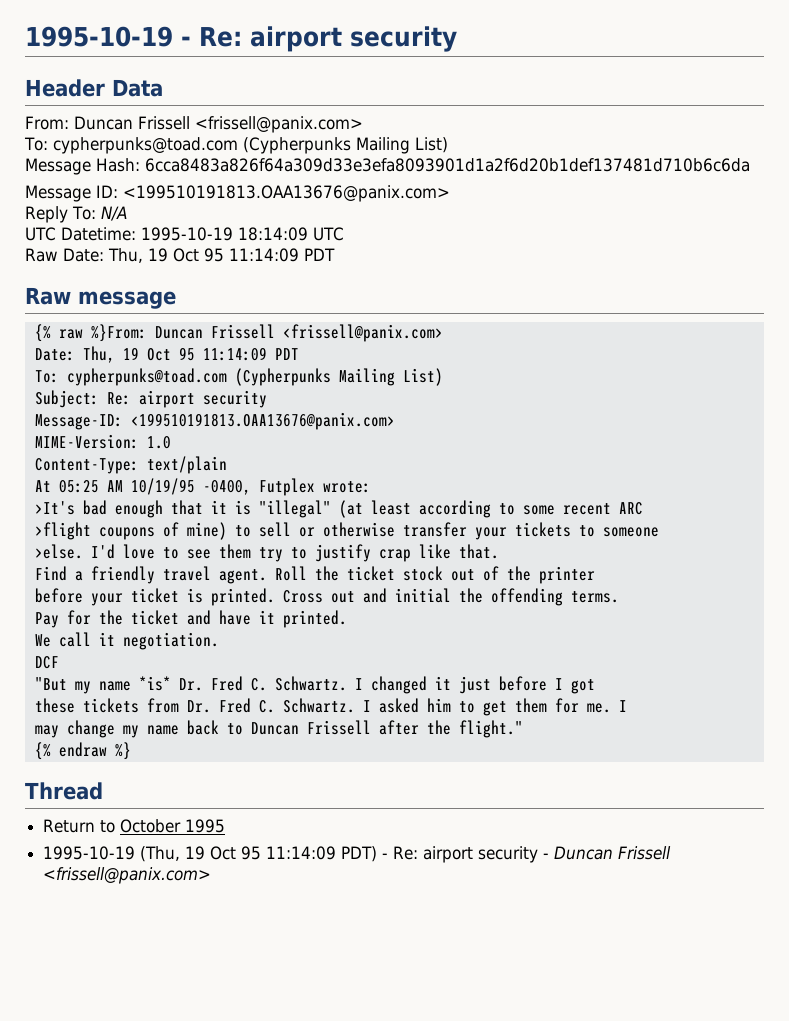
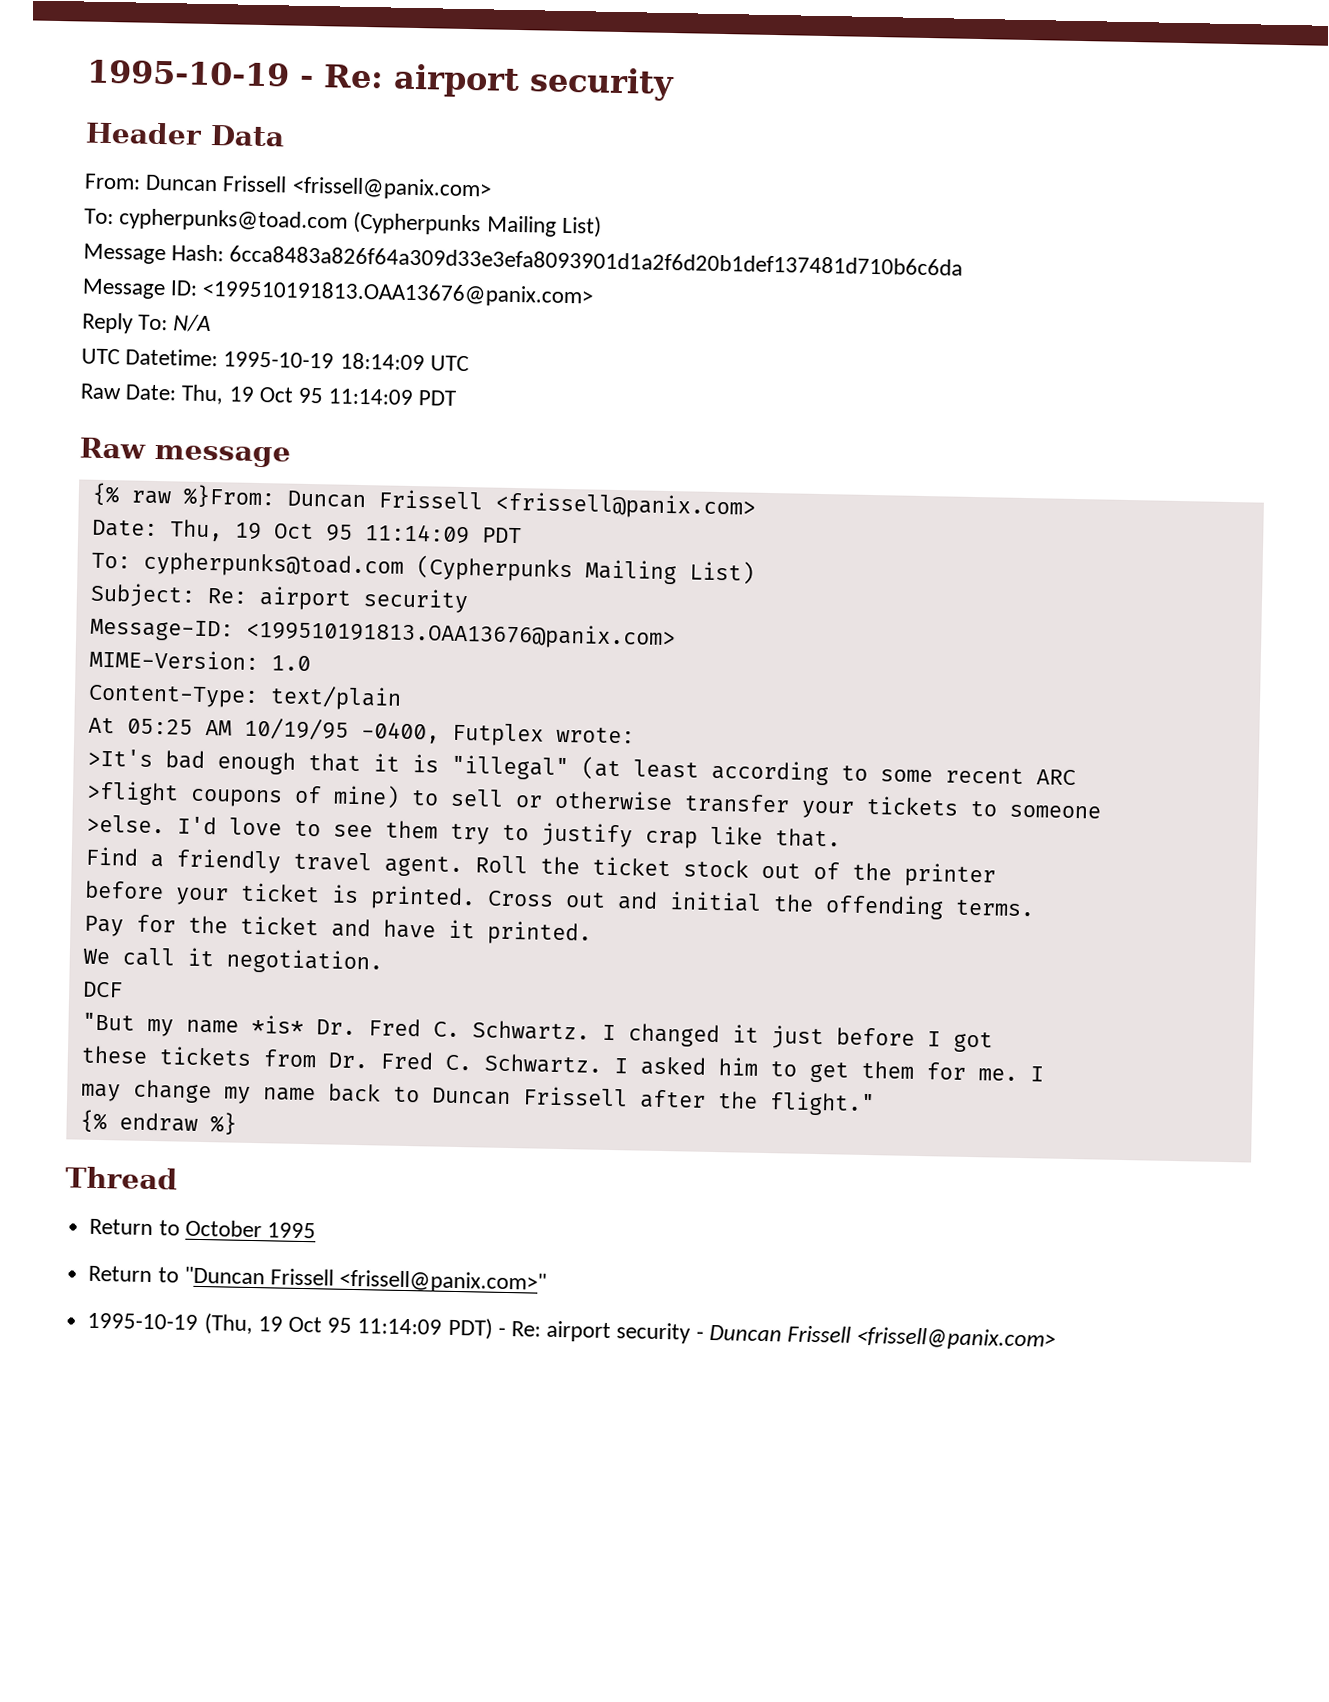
+ Return to "Duncan Frissell <frissell@panix.com>"

